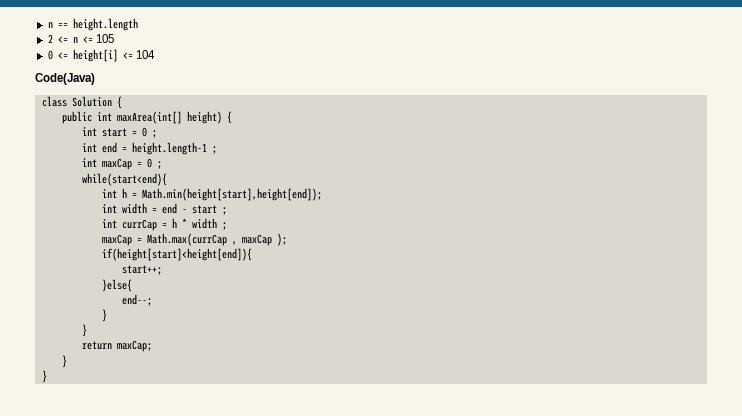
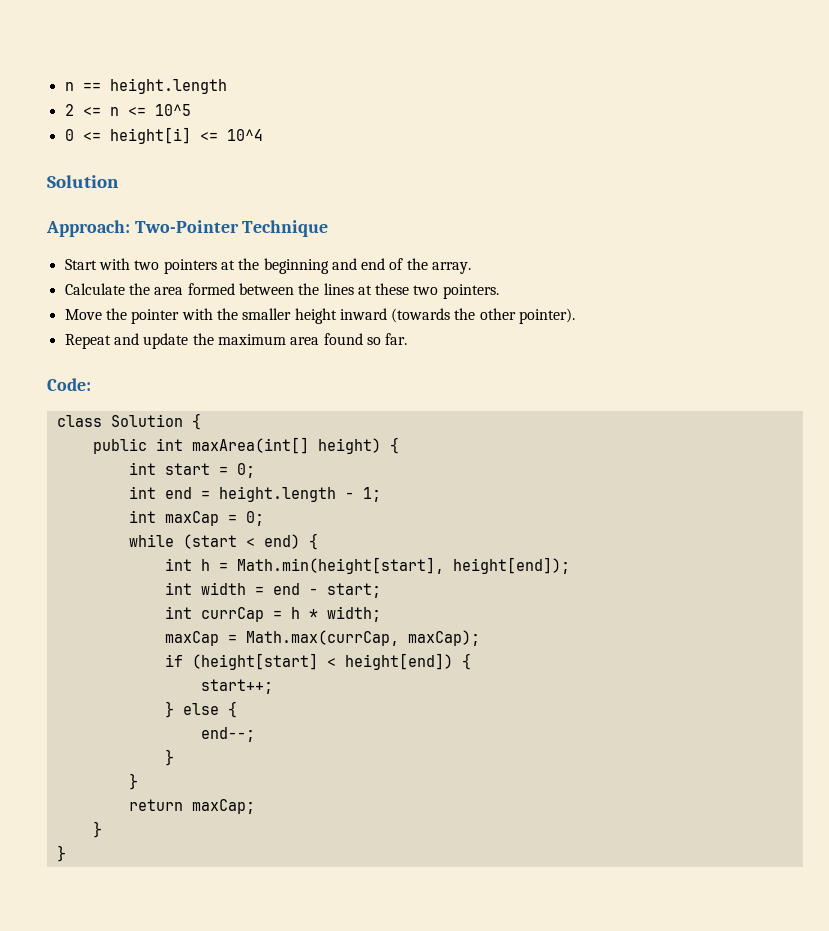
- 2 <= n <= 105
+ 2 <= n <= 10^5
- 0 <= height[i] <= 104
- Code(Java)
+ 0 <= height[i] <= 10^4
+ Solution
+ Approach: Two-Pointer Technique
+ Start with two pointers at the beginning and end of the array.
+ Calculate the area formed between the lines at these two pointers.
+ Move the pointer with the smaller height inward (towards the other pointer).
+ Repeat and update the maximum area found so far.
+ Code:
- int start = 0 ;
+ int start = 0;
- int end = height.length-1 ;
+ int end = height.length - 1;
- int maxCap = 0 ;
- while(start<end){
+ int maxCap = 0;
+ while (start < end) {
- int h = Math.min(height[start],height[end]);
+ int h = Math.min(height[start], height[end]);
- int width = end - start ;
+ int width = end - start;
- int currCap = h * width ;
- maxCap = Math.max(currCap , maxCap );
- if(height[start]<height[end]){
+ int currCap = h * width;
+ maxCap = Math.max(currCap, maxCap);
+ if (height[start] < height[end]) {
  start++;
- }else{
+ } else {

